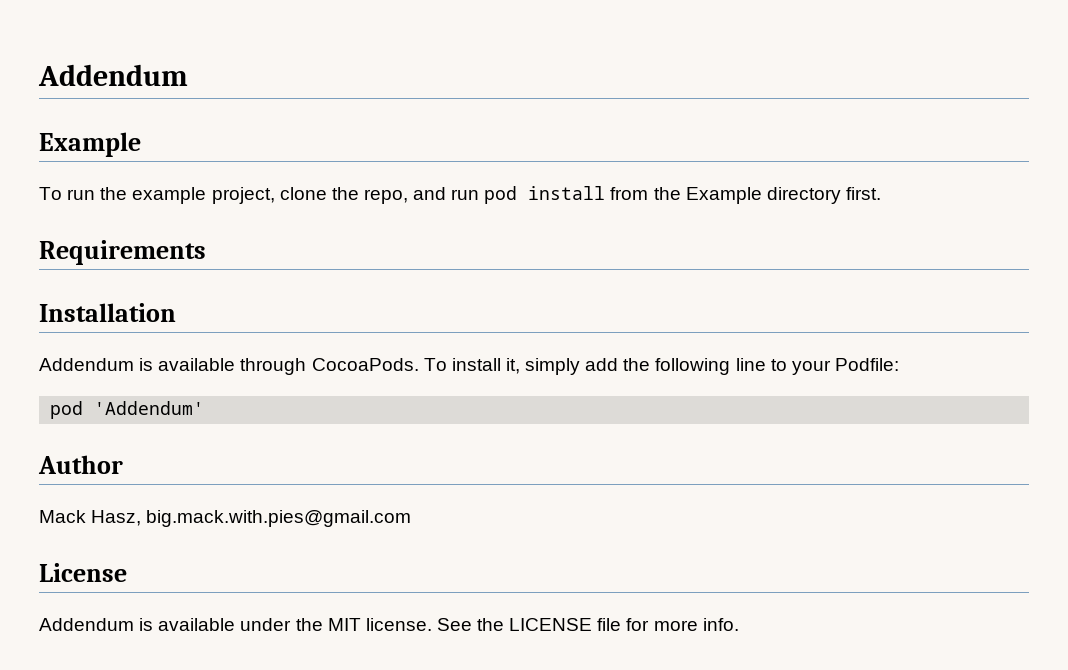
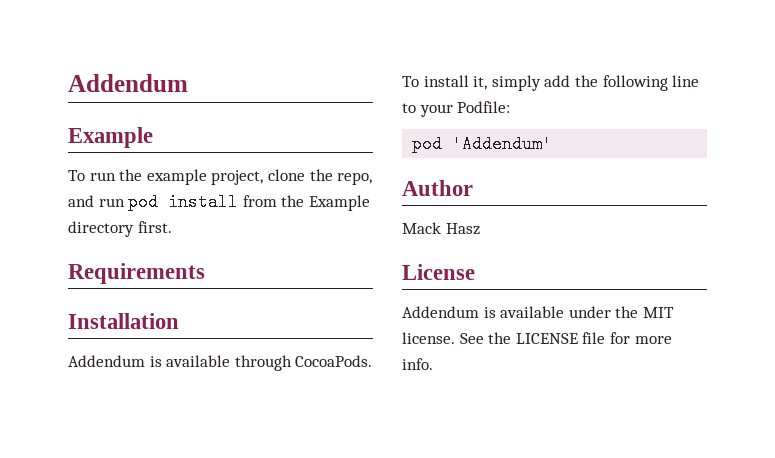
- Mack Hasz, big.mack.with.pies@gmail.com
+ Mack Hasz

